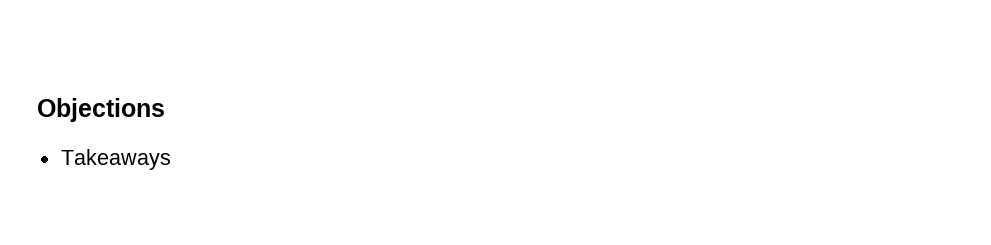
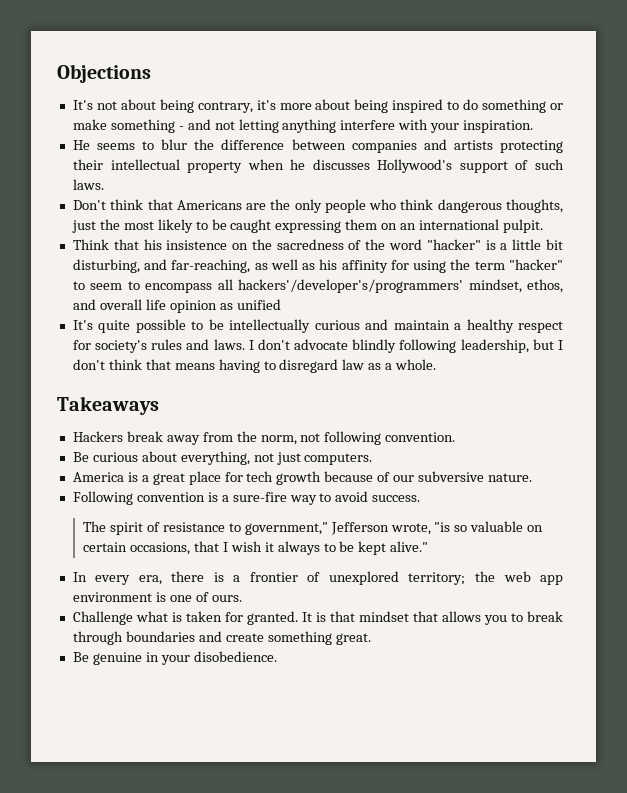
+ It's not about being contrary, it's more about being inspired to do something or make something - and not letting anything interfere with your inspiration.
+ He seems to blur the difference between companies and artists protecting their intellectual property when he discusses Hollywood's support of such laws.
+ Don't think that Americans are the only people who think dangerous thoughts, just the most likely to be caught expressing them on an international pulpit.
+ Think that his insistence on the sacredness of the word "hacker" is a little bit disturbing, and far-reaching, as well as his affinity for using the term "hacker" to seem to encompass all hackers'/developer's/programmers' mindset, ethos, and overall life opinion as unified
+ It's quite possible to be intellectually curious and maintain a healthy respect for society's rules and laws. I don't advocate blindly following leadership, but I don't think that means having to disregard law as a whole.
  Takeaways
+ Hackers break away from the norm, not following convention.
+ Be curious about everything, not just computers.
+ America is a great place for tech growth because of our subversive nature.
+ Following convention is a sure-fire way to avoid success.
+ The spirit of resistance to government," Jefferson wrote, "is so valuable on certain occasions, that I wish it always to be kept alive."
+ In every era, there is a frontier of unexplored territory; the web app environment is one of ours.
+ Challenge what is taken for granted. It is that mindset that allows you to break through boundaries and create something great.
+ Be genuine in your disobedience.

